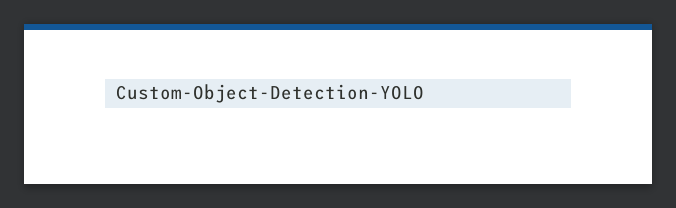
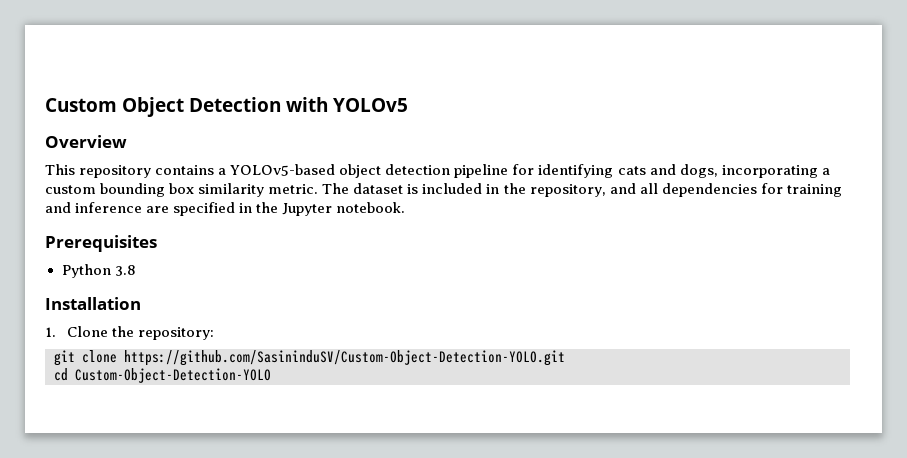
- Custom-Object-Detection-YOLO
+ Custom Object Detection with YOLOv5
+ Overview
+ This repository contains a YOLOv5-based object detection pipeline for identifying cats and dogs, incorporating a custom bounding box similarity metric. The dataset is included in the repository, and all dependencies for training and inference are specified in the Jupyter notebook.
+ Prerequisites
+ Python 3.8
+ Installation
+ 1. Clone the repository:
+ git clone https://github.com/SasininduSV/Custom-Object-Detection-YOLO.git
+ cd Custom-Object-Detection-YOLO

